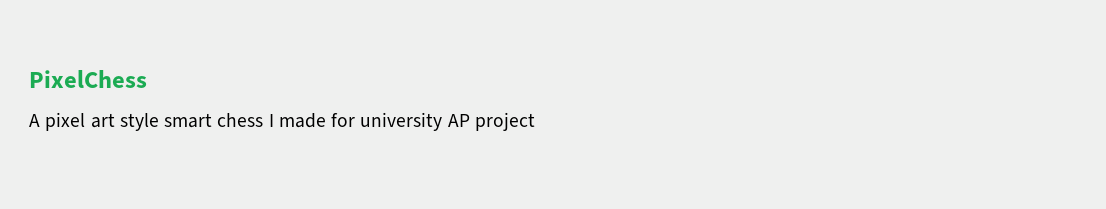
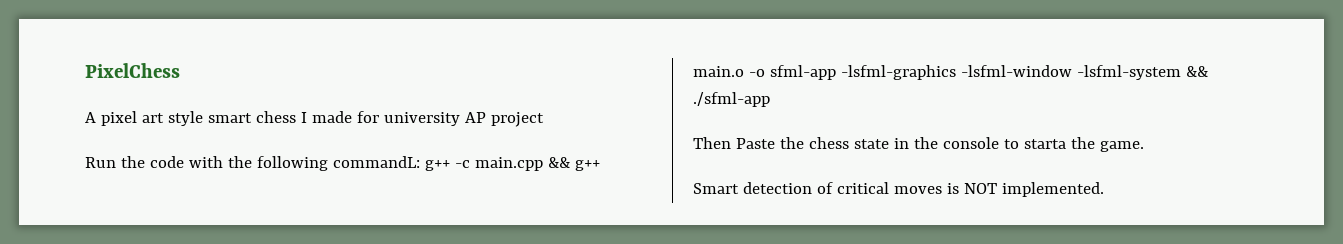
+ Run the code with the following commandL: g++ -c main.cpp && g++ main.o -o sfml-app -lsfml-graphics -lsfml-window -lsfml-system && ./sfml-app
+ Then Paste the chess state in the console to starta the game.
+ Smart detection of critical moves is NOT implemented.

